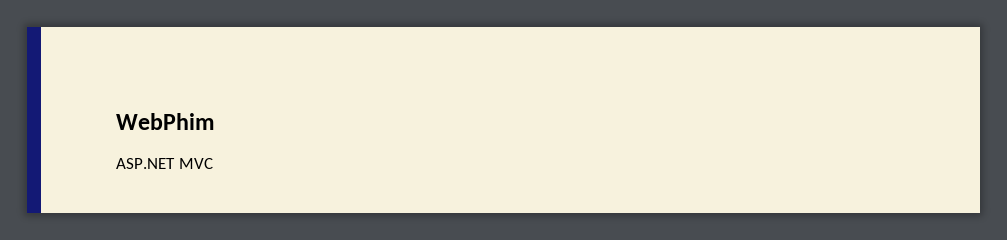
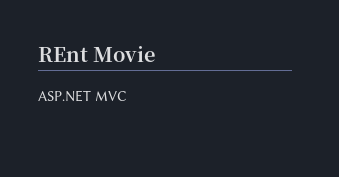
- WebPhim
+ REnt Movie

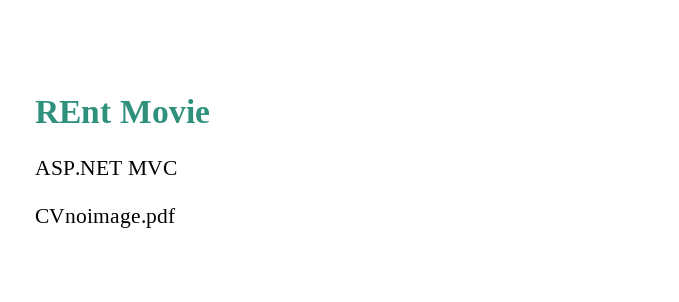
+ CVnoimage.pdf

